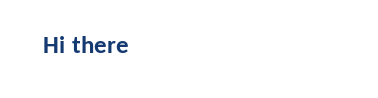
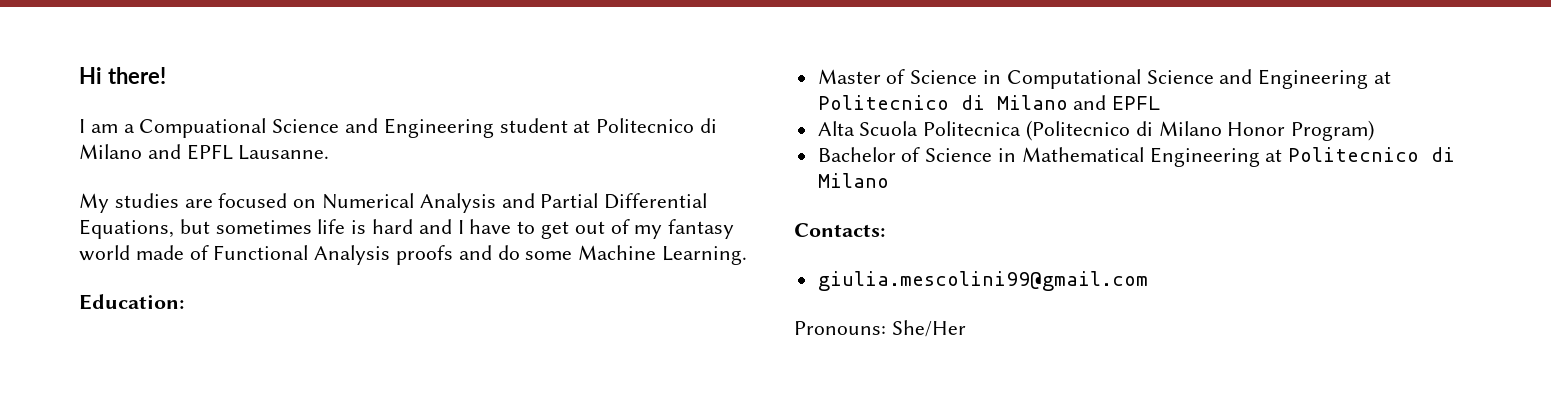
- Hi there
+ Hi there!
+ I am a Compuational Science and Engineering student at Politecnico di Milano and EPFL Lausanne.
+ My studies are focused on Numerical Analysis and Partial Differential Equations, but sometimes life is hard and I have to get out of my fantasy world made of Functional Analysis proofs and do some Machine Learning.
+ Education:
+ Master of Science in Computational Science and Engineering at Politecnico di Milano and EPFL
+ Alta Scuola Politecnica (Politecnico di Milano Honor Program)
+ Bachelor of Science in Mathematical Engineering at Politecnico di Milano
+ Contacts:
+ giulia.mescolini99@gmail.com
+ Pronouns: She/Her

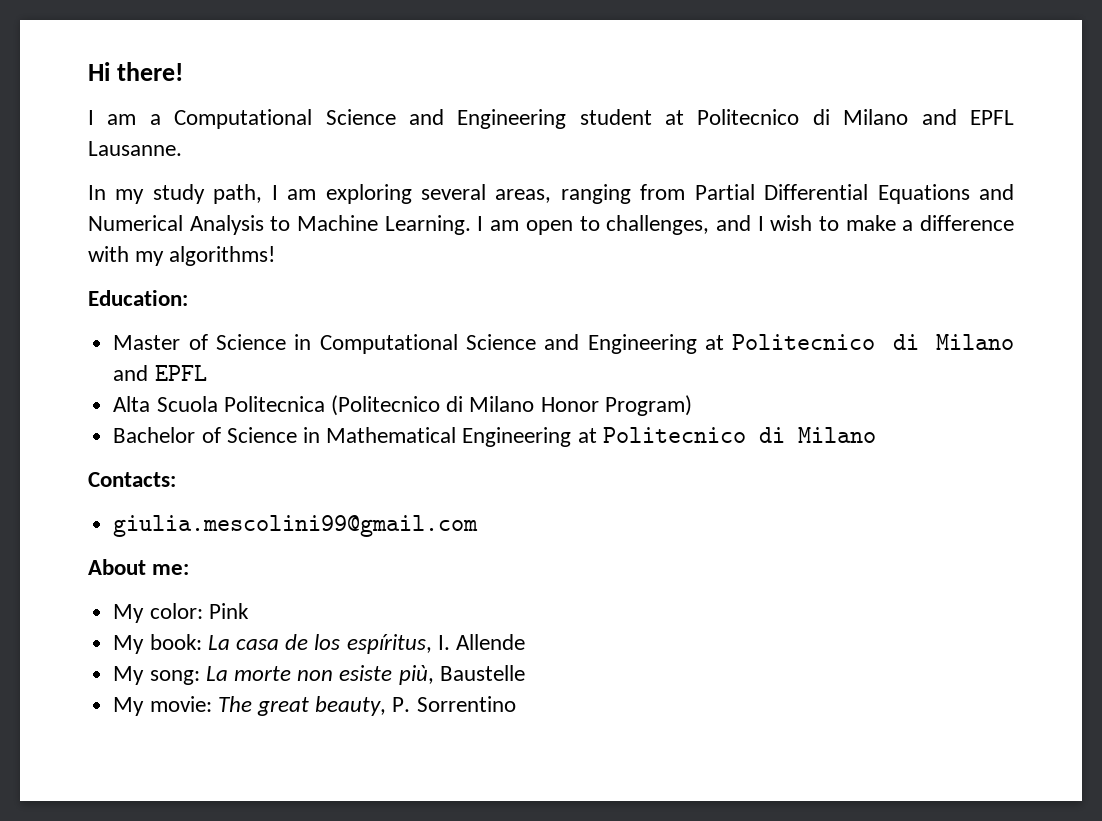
- I am a Compuational Science and Engineering student at Politecnico di Milano and EPFL Lausanne.
+ I am a Computational Science and Engineering student at Politecnico di Milano and EPFL Lausanne.
- My studies are focused on Numerical Analysis and Partial Differential Equations, but sometimes life is hard and I have to get out of my fantasy world made of Functional Analysis proofs and do some Machine Learning.
+ In my study path, I am exploring several areas, ranging from Partial Differential Equations and Numerical Analysis to Machine Learning. I am open to challenges, and I wish to make a difference with my algorithms!
- Pronouns: She/Her
+ About me:
+ My color: Pink
+ My book: La casa de los espíritus, I. Allende
+ My song: La morte non esiste più, Baustelle
+ My movie: The great beauty, P. Sorrentino

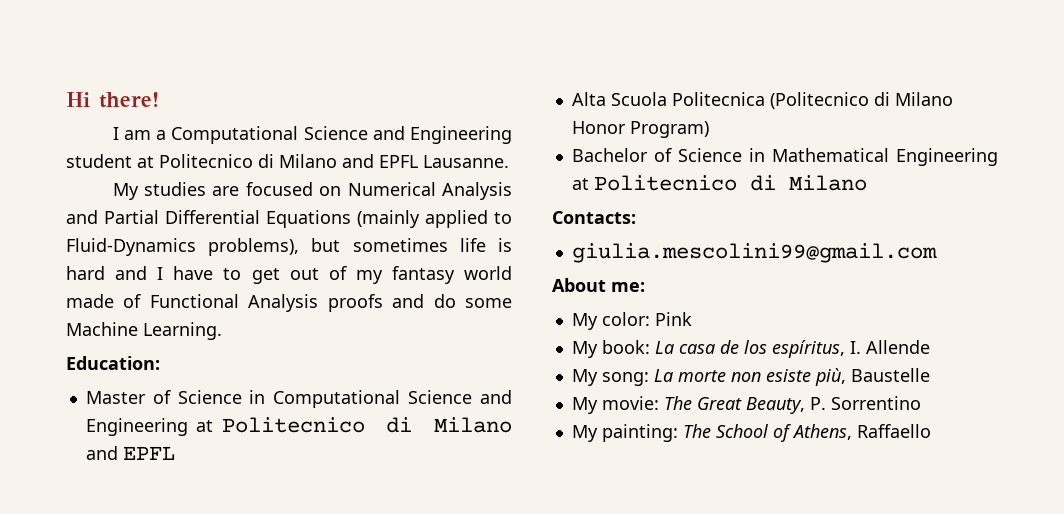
- In my study path, I am exploring several areas, ranging from Partial Differential Equations and Numerical Analysis to Machine Learning. I am open to challenges, and I wish to make a difference with my algorithms!
+ My studies are focused on Numerical Analysis and Partial Differential Equations (mainly applied to Fluid-Dynamics problems), but sometimes life is hard and I have to get out of my fantasy world made of Functional Analysis proofs and do some Machine Learning.
- My movie: The great beauty, P. Sorrentino
+ My movie: The Great Beauty, P. Sorrentino
+ My painting: The School of Athens, Raffaello

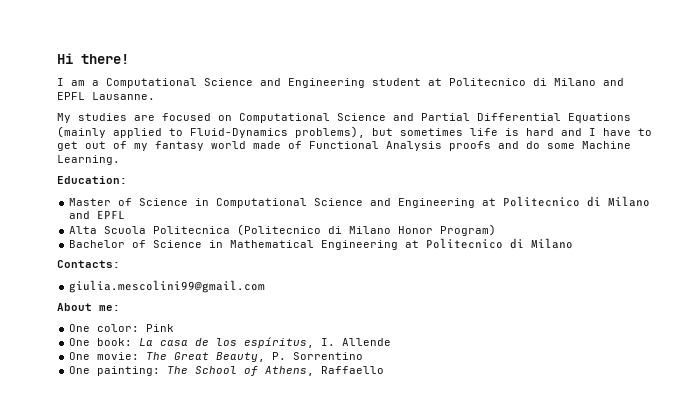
- My studies are focused on Numerical Analysis and Partial Differential Equations (mainly applied to Fluid-Dynamics problems), but sometimes life is hard and I have to get out of my fantasy world made of Functional Analysis proofs and do some Machine Learning.
+ My studies are focused on Computational Science and Partial Differential Equations (mainly applied to Fluid-Dynamics problems), but sometimes life is hard and I have to get out of my fantasy world made of Functional Analysis proofs and do some Machine Learning.
- My color: Pink
+ One color: Pink
- My book: La casa de los espíritus, I. Allende
+ One book: La casa de los espíritus, I. Allende
- My song: La morte non esiste più, Baustelle
- My movie: The Great Beauty, P. Sorrentino
+ One movie: The Great Beauty, P. Sorrentino
- My painting: The School of Athens, Raffaello
+ One painting: The School of Athens, Raffaello

